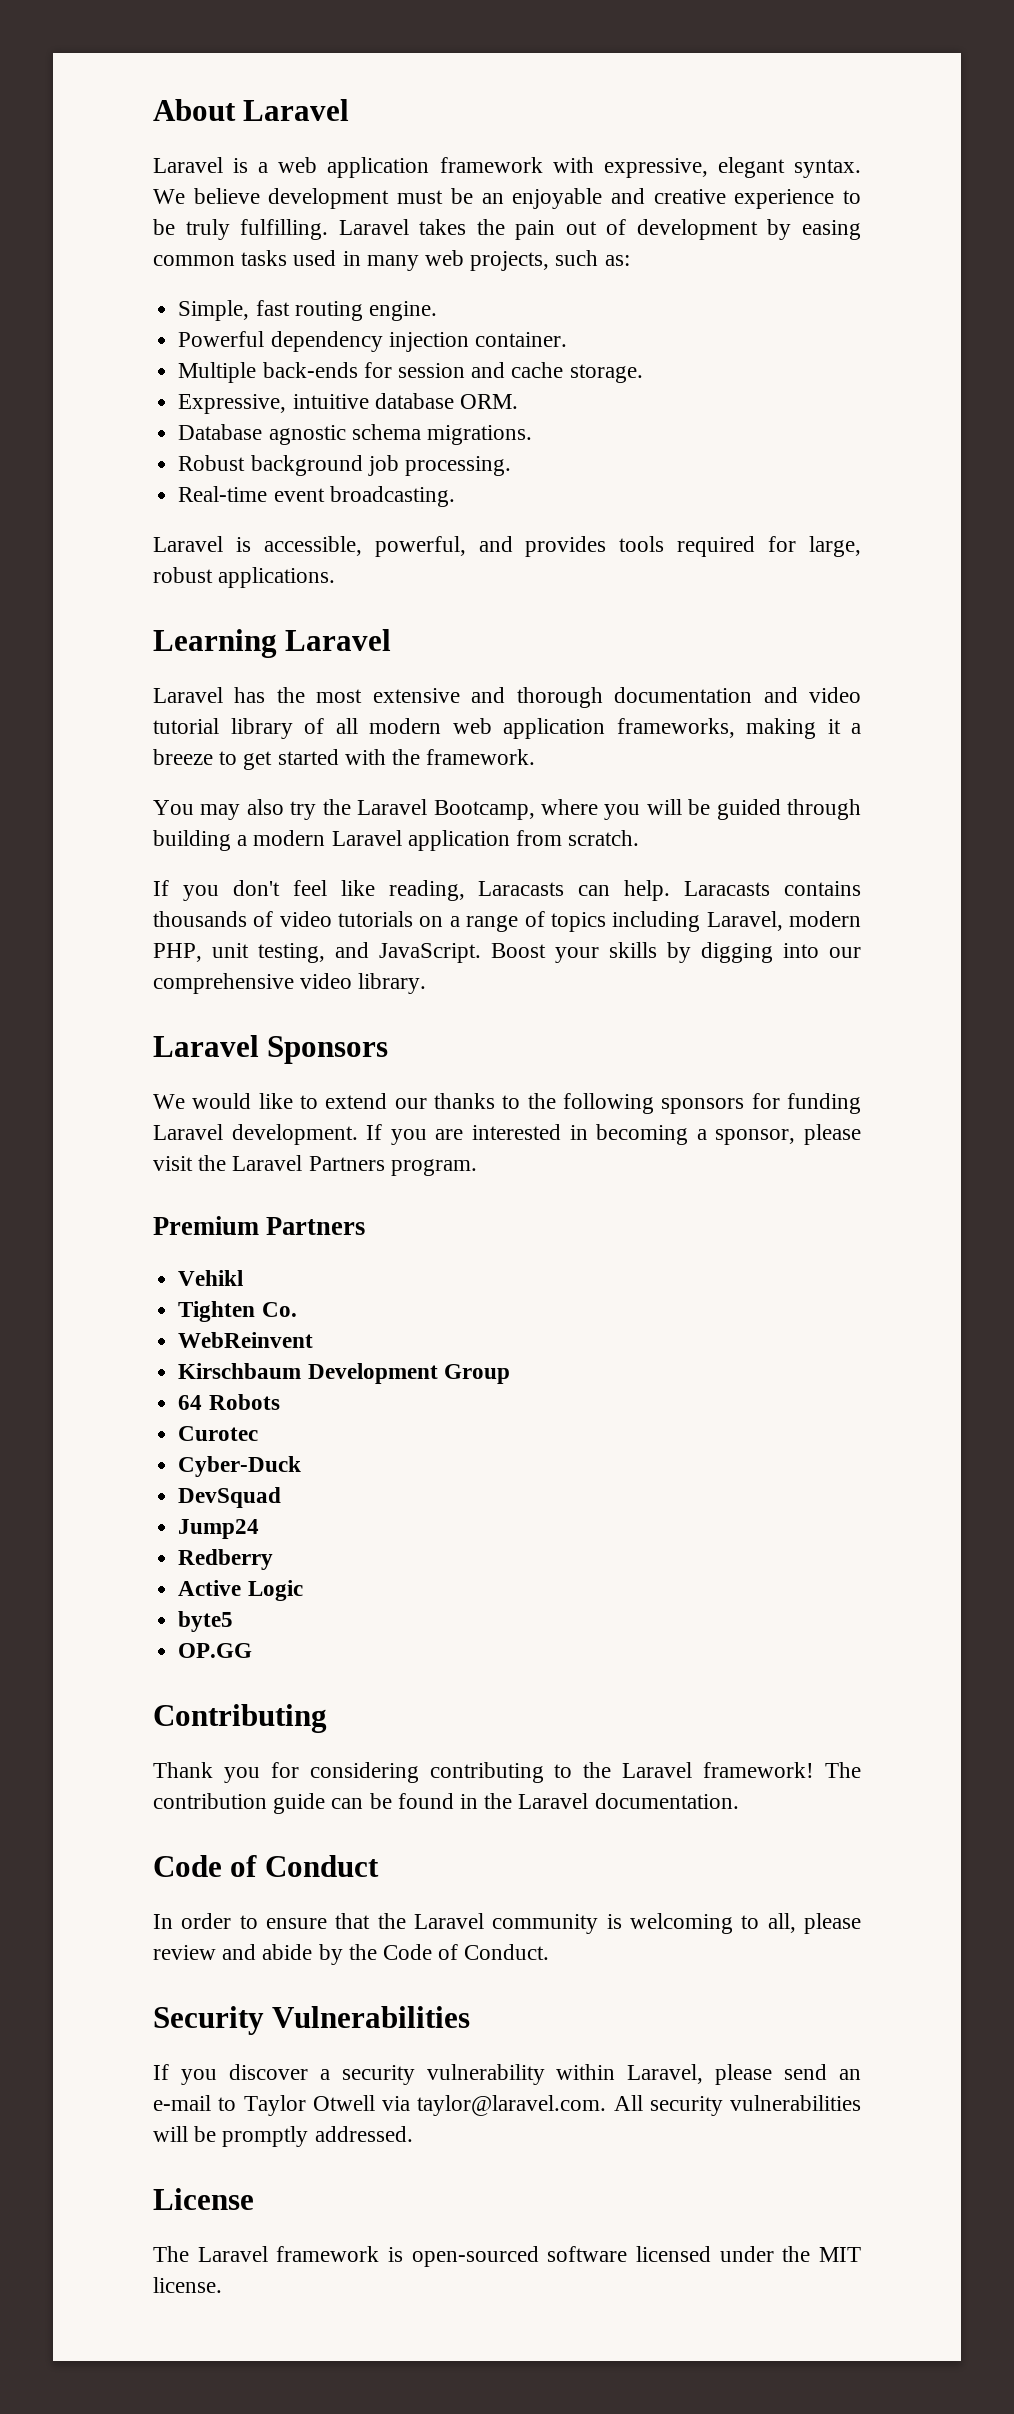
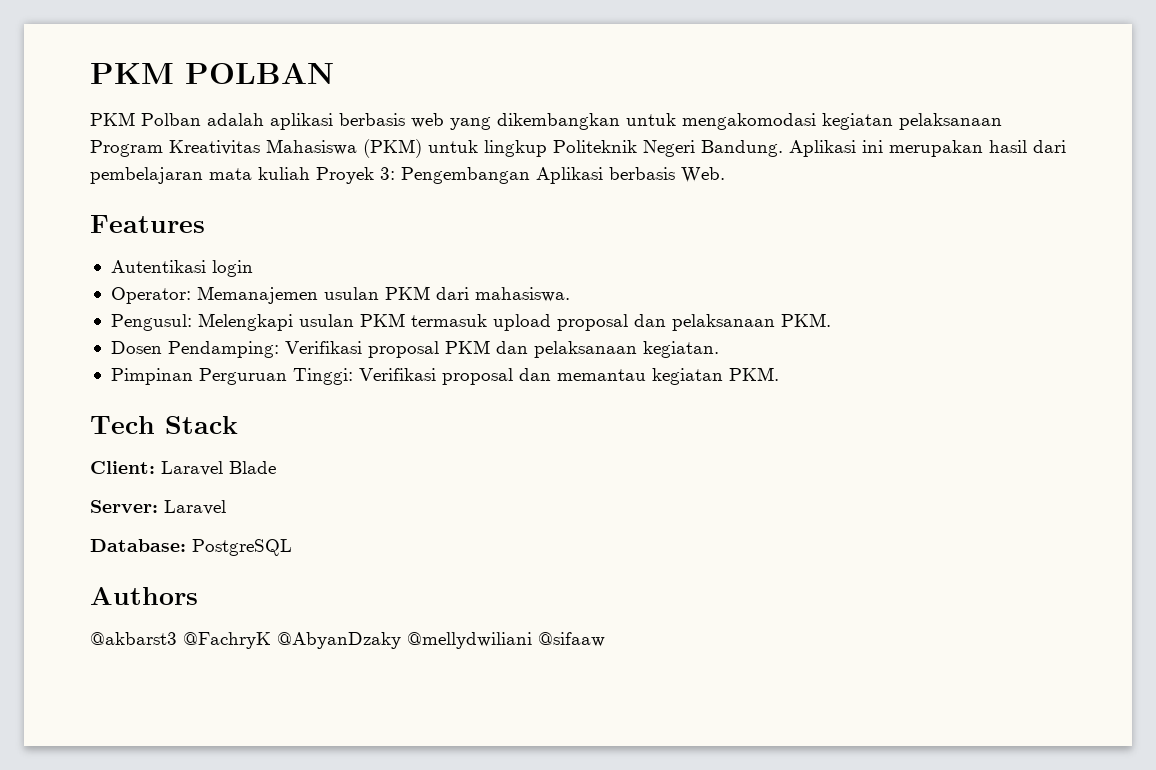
- About Laravel
- Laravel is a web application framework with expressive, elegant syntax. We believe development must be an enjoyable and creative experience to be truly fulfilling. Laravel takes the pain out of development by easing common tasks used in many web projects, such as:
- Simple, fast routing engine.
- Powerful dependency injection container.
- Multiple back-ends for session and cache storage.
- Expressive, intuitive database ORM.
- Database agnostic schema migrations.
- Robust background job processing.
- Real-time event broadcasting.
- Laravel is accessible, powerful, and provides tools required for large, robust applications.
- Learning Laravel
- Laravel has the most extensive and thorough documentation and video tutorial library of all modern web application frameworks, making it a breeze to get started with the framework.
- You may also try the Laravel Bootcamp, where you will be guided through building a modern Laravel application from scratch.
- If you don't feel like reading, Laracasts can help. Laracasts contains thousands of video tutorials on a range of topics including Laravel, modern PHP, unit testing, and JavaScript. Boost your skills by digging into our comprehensive video library.
- Laravel Sponsors
- We would like to extend our thanks to the following sponsors for funding Laravel development. If you are interested in becoming a sponsor, please visit the Laravel Partners program.
- Premium Partners
- Vehikl
- Tighten Co.
- WebReinvent
- Kirschbaum Development Group
- 64 Robots
- Curotec
- Cyber-Duck
- DevSquad
- Jump24
- Redberry
- Active Logic
- byte5
- OP.GG
- Contributing
- Thank you for considering contributing to the Laravel framework! The contribution guide can be found in the Laravel documentation.
- Code of Conduct
- In order to ensure that the Laravel community is welcoming to all, please review and abide by the Code of Conduct.
- Security Vulnerabilities
- If you discover a security vulnerability within Laravel, please send an e-mail to Taylor Otwell via taylor@laravel.com. All security vulnerabilities will be promptly addressed.
- License
- The Laravel framework is open-sourced software licensed under the MIT license.
+ PKM POLBAN
+ PKM Polban adalah aplikasi berbasis web yang dikembangkan untuk mengakomodasi kegiatan pelaksanaan Program Kreativitas Mahasiswa (PKM) untuk lingkup Politeknik Negeri Bandung. Aplikasi ini merupakan hasil dari pembelajaran mata kuliah Proyek 3: Pengembangan Aplikasi berbasis Web.
+ Features
+ Autentikasi login
+ Operator: Memanajemen usulan PKM dari mahasiswa.
+ Pengusul: Melengkapi usulan PKM termasuk upload proposal dan pelaksanaan PKM.
+ Dosen Pendamping: Verifikasi proposal PKM dan pelaksanaan kegiatan.
+ Pimpinan Perguruan Tinggi: Verifikasi proposal dan memantau kegiatan PKM.
+ Tech Stack
+ Client: Laravel Blade
+ Server: Laravel
+ Database: PostgreSQL
+ Authors
+ @akbarst3 @FachryK @AbyanDzaky @mellydwiliani @sifaaw

